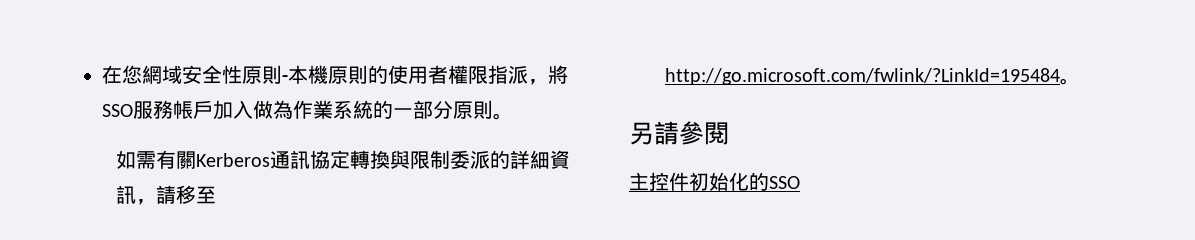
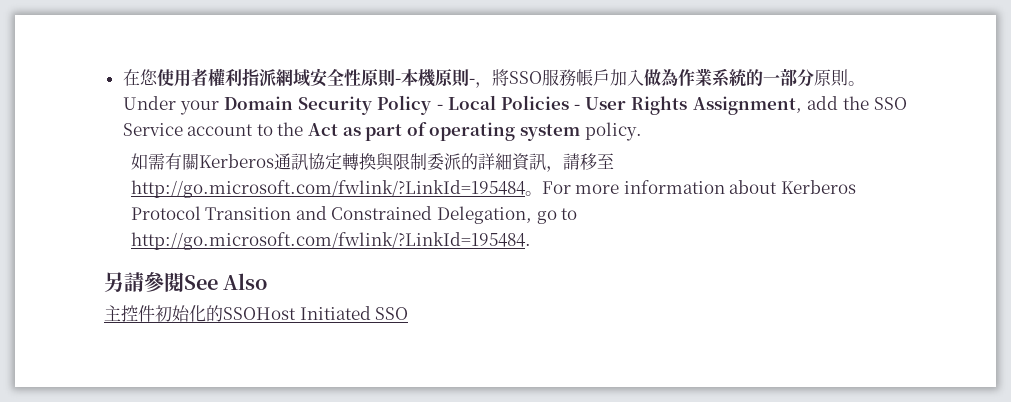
- 在您網域安全性原則-本機原則的使用者權限指派，將SSO服務帳戶加入做為作業系統的一部分原則。
+ 在您使用者權利指派網域安全性原則-本機原則-，將SSO服務帳戶加入做為作業系統的一部分原則。Under your Domain Security Policy - Local Policies - User Rights Assignment, add the SSO Service account to the Act as part of operating system policy.
+ For more information about Kerberos Protocol Transition and Constrained Delegation, go to http://go.microsoft.com/fwlink/?LinkId=195484.
- 另請參閱
+ 另請參閱See Also
- 主控件初始化的SSO
+ 主控件初始化的SSOHost Initiated SSO

